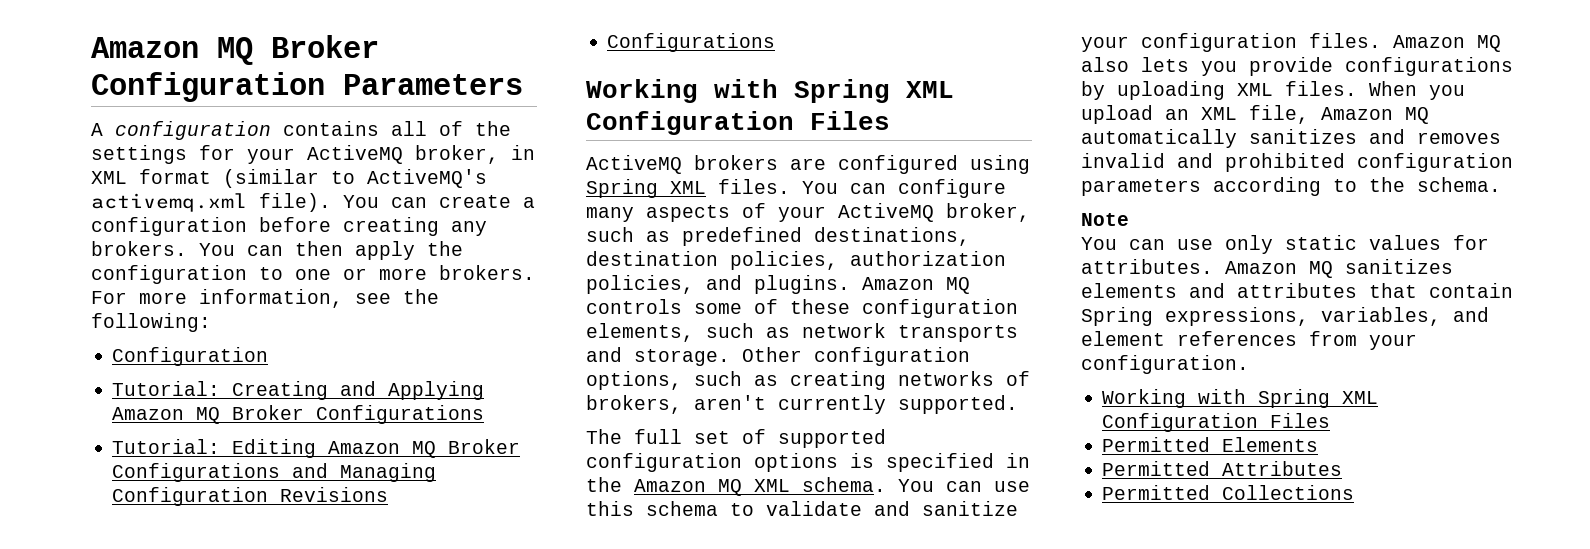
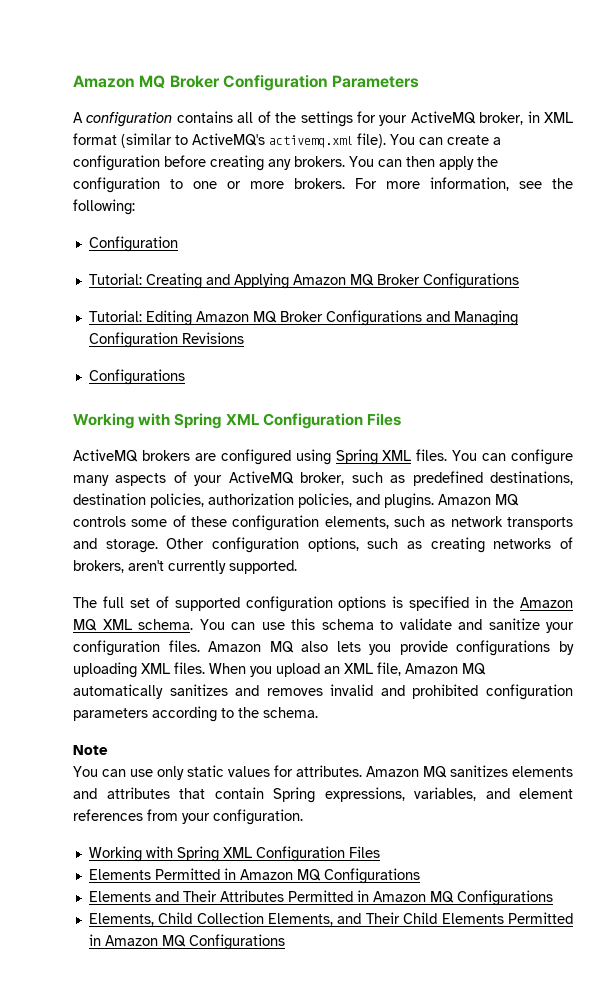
  Amazon MQ sanitizes elements and attributes that contain Spring expressions, variables, and element references from your configuration.
  Working with Spring XML Configuration Files
- Permitted Elements
- Permitted Attributes
- Permitted Collections
+ Elements Permitted in Amazon MQ Configurations
+ Elements and Their Attributes Permitted in Amazon MQ Configurations
+ Elements, Child Collection Elements, and Their Child Elements Permitted in Amazon MQ Configurations

